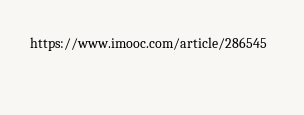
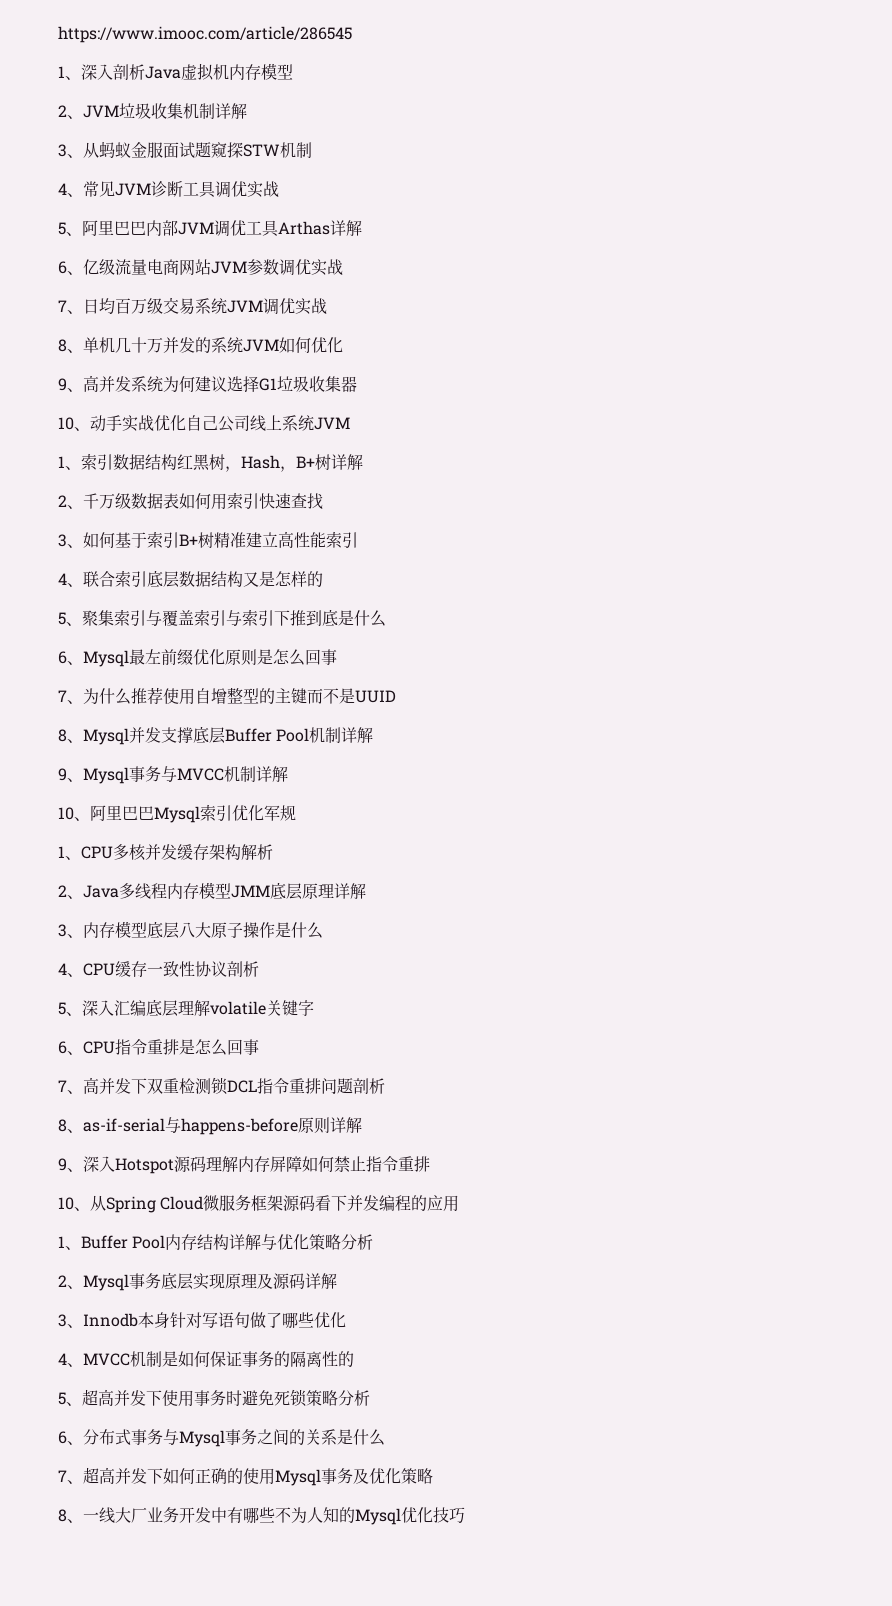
+ 1、深入剖析Java虚拟机内存模型
+ 2、JVM垃圾收集机制详解
+ 3、从蚂蚁金服面试题窥探STW机制
+ 4、常见JVM诊断工具调优实战
+ 5、阿里巴巴内部JVM调优工具Arthas详解
+ 6、亿级流量电商网站JVM参数调优实战
+ 7、日均百万级交易系统JVM调优实战
+ 8、单机几十万并发的系统JVM如何优化
+ 9、高并发系统为何建议选择G1垃圾收集器
+ 10、动手实战优化自己公司线上系统JVM
+ 1、索引数据结构红黑树，Hash，B+树详解
+ 2、千万级数据表如何用索引快速查找
+ 3、如何基于索引B+树精准建立高性能索引
+ 4、联合索引底层数据结构又是怎样的
+ 5、聚集索引与覆盖索引与索引下推到底是什么
+ 6、Mysql最左前缀优化原则是怎么回事
+ 7、为什么推荐使用自增整型的主键而不是UUID
+ 8、Mysql并发支撑底层Buffer Pool机制详解
+ 9、Mysql事务与MVCC机制详解
+ 10、阿里巴巴Mysql索引优化军规
+ 1、CPU多核并发缓存架构解析
+ 2、Java多线程内存模型JMM底层原理详解
+ 3、内存模型底层八大原子操作是什么
+ 4、CPU缓存一致性协议剖析
+ 5、深入汇编底层理解volatile关键字
+ 6、CPU指令重排是怎么回事
+ 7、高并发下双重检测锁DCL指令重排问题剖析
+ 8、as-if-serial与happens-before原则详解
+ 9、深入Hotspot源码理解内存屏障如何禁止指令重排
+ 10、从Spring Cloud微服务框架源码看下并发编程的应用
+ 1、Buffer Pool内存结构详解与优化策略分析
+ 2、Mysql事务底层实现原理及源码详解
+ 3、Innodb本身针对写语句做了哪些优化
+ 4、MVCC机制是如何保证事务的隔离性的
+ 5、超高并发下使用事务时避免死锁策略分析
+ 6、分布式事务与Mysql事务之间的关系是什么
+ 7、超高并发下如何正确的使用Mysql事务及优化策略
+ 8、一线大厂业务开发中有哪些不为人知的Mysql优化技巧

